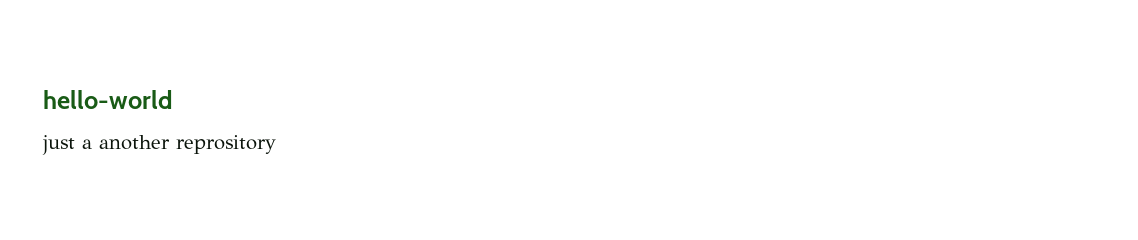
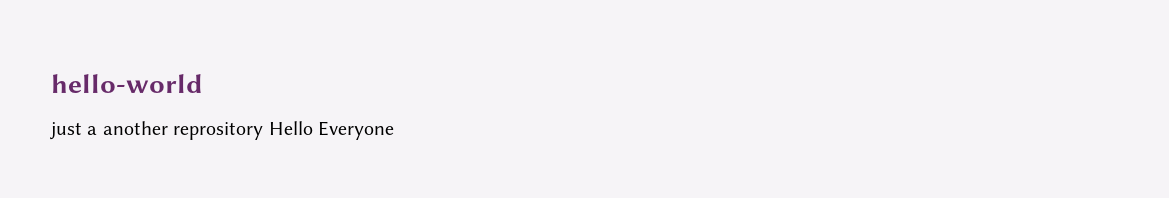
- just a another reprository
+ just a another reprository Hello Everyone

